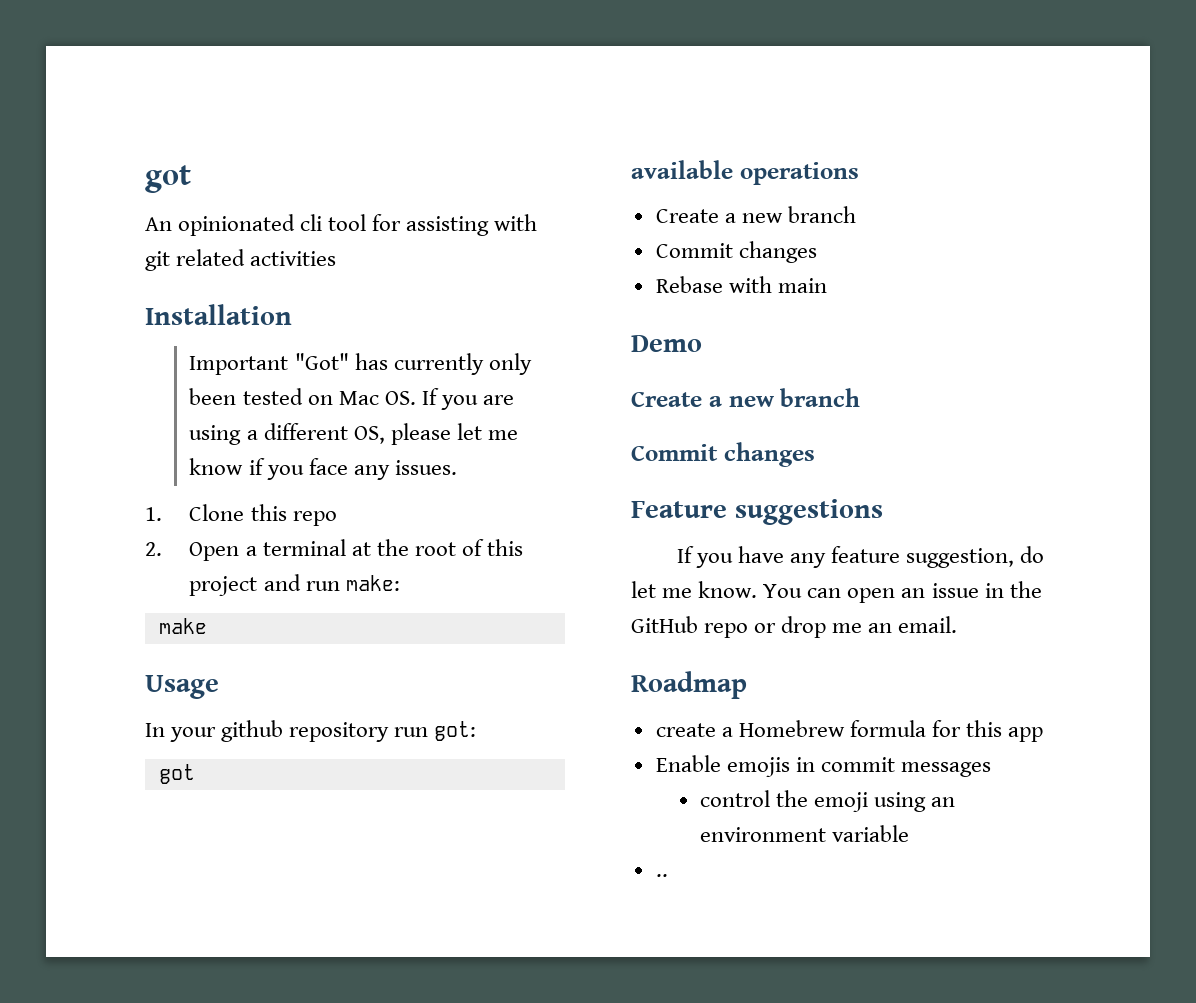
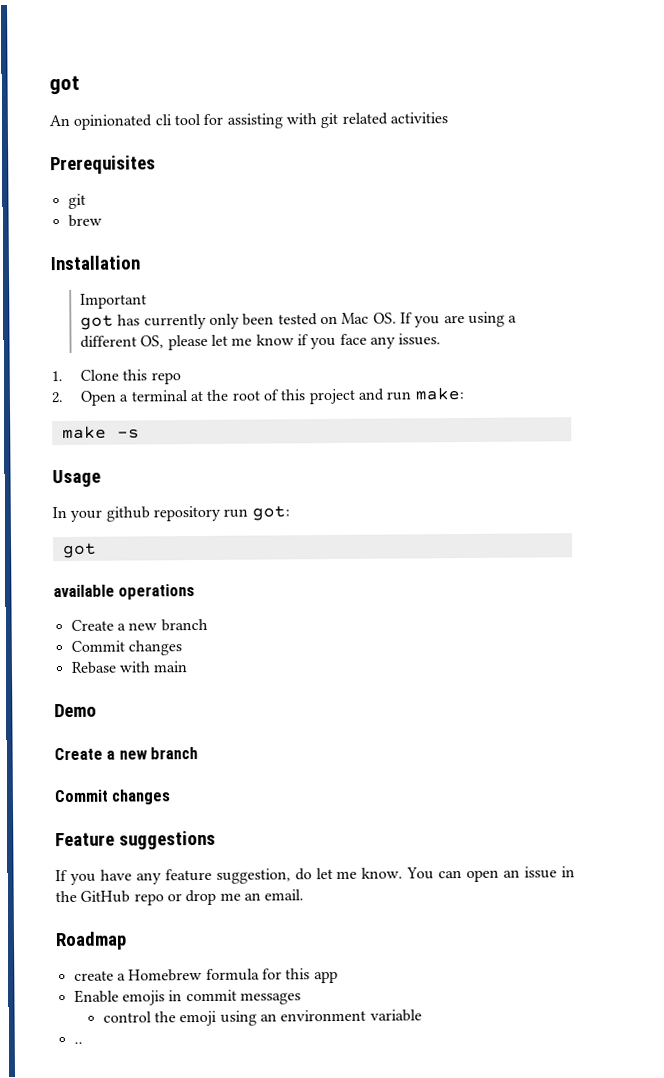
+ Prerequisites
+ git
+ brew
- Important "Got" has currently only been tested on Mac OS. If you are using a different OS, please let me know if you face any issues.
+ Important
+ got has currently only been tested on Mac OS. If you are using a different OS, please let me know if you face any issues.
- make
+ make -s

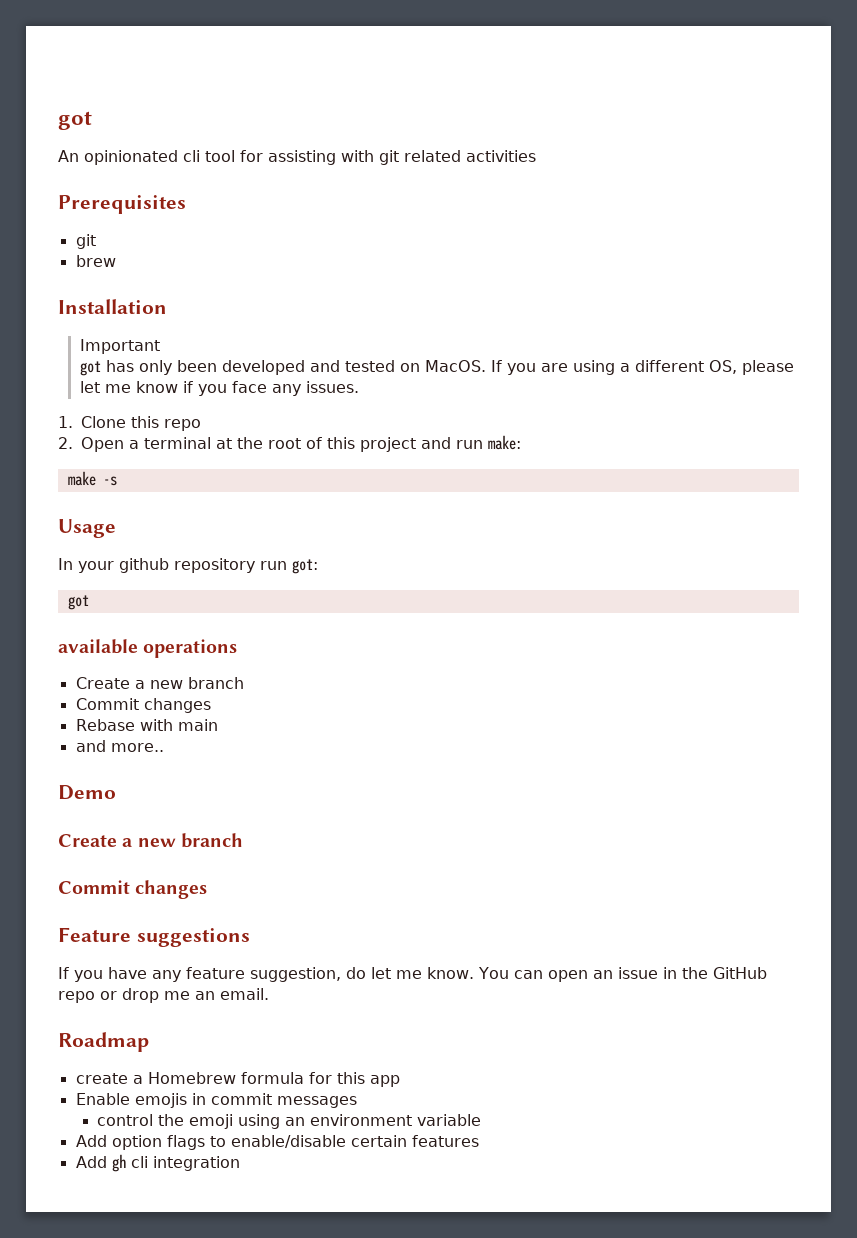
- got has currently only been tested on Mac OS. If you are using a different OS, please let me know if you face any issues.
+ got has only been developed and tested on MacOS. If you are using a different OS, please let me know if you face any issues.
+ and more..
- ..
+ Add option flags to enable/disable certain features
+ Add gh cli integration

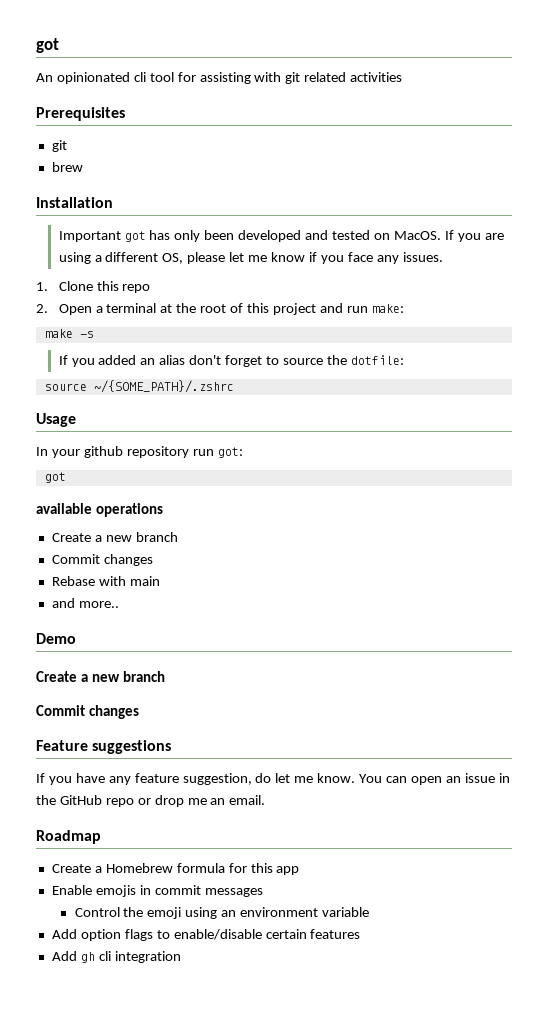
- Important
- got has only been developed and tested on MacOS.
+ Important got has only been developed and tested on MacOS.
+ If you added an alias don't forget to source the dotfile:
+ source ~/{SOME_PATH}/.zshrc
- create a Homebrew formula for this app
+ Create a Homebrew formula for this app
- control the emoji using an environment variable
+ Control the emoji using an environment variable

